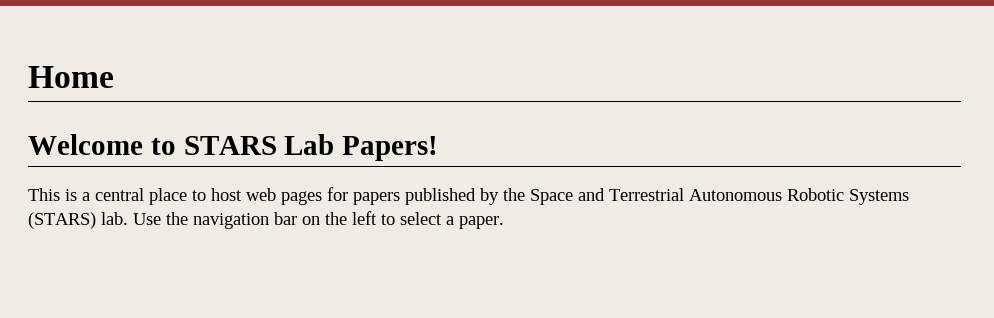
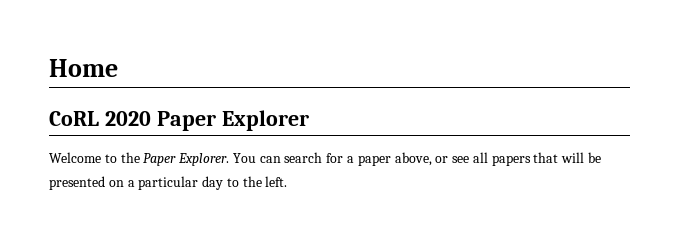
- Welcome to STARS Lab Papers!
- This is a central place to host web pages for papers published by the Space and Terrestrial Autonomous Robotic Systems (STARS) lab. Use the navigation bar on the left to select a paper.
+ CoRL 2020 Paper Explorer
+ Welcome to the Paper Explorer. You can search for a paper above, or see all papers that will be presented on a particular day to the left.

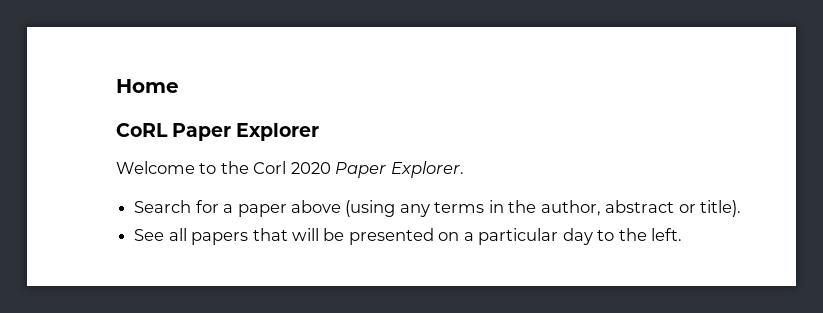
- CoRL 2020 Paper Explorer
+ CoRL Paper Explorer
- Welcome to the Paper Explorer. You can search for a paper above, or see all papers that will be presented on a particular day to the left.
+ Welcome to the Corl 2020 Paper Explorer.
+ Search for a paper above (using any terms in the author, abstract or title).
+ See all papers that will be presented on a particular day to the left.

